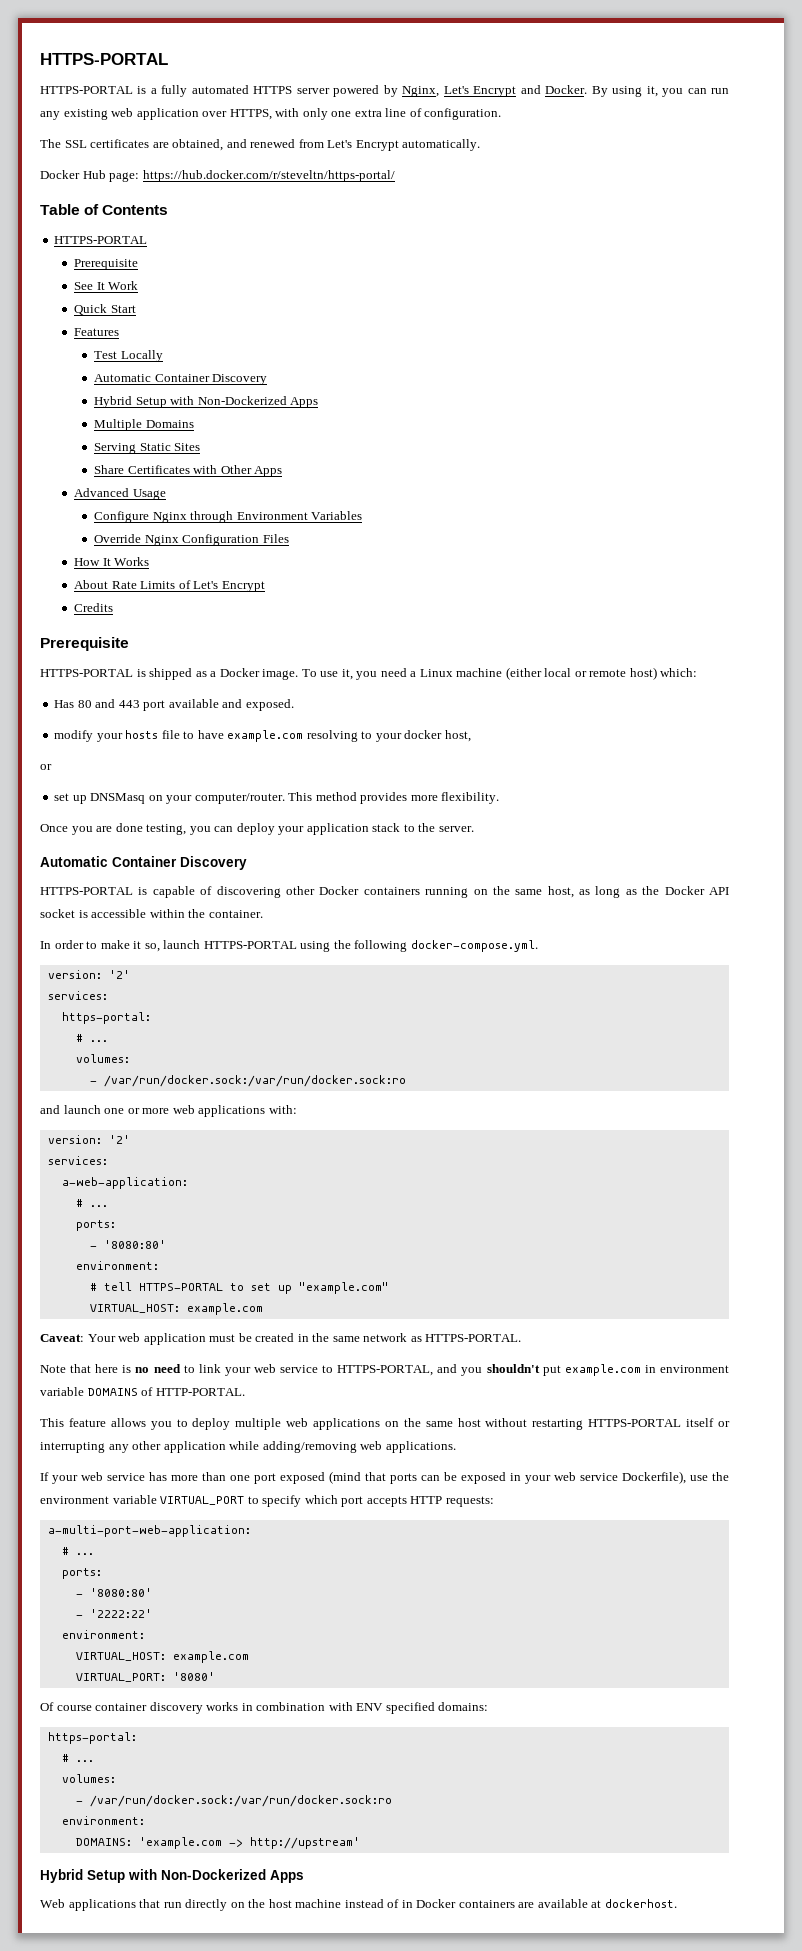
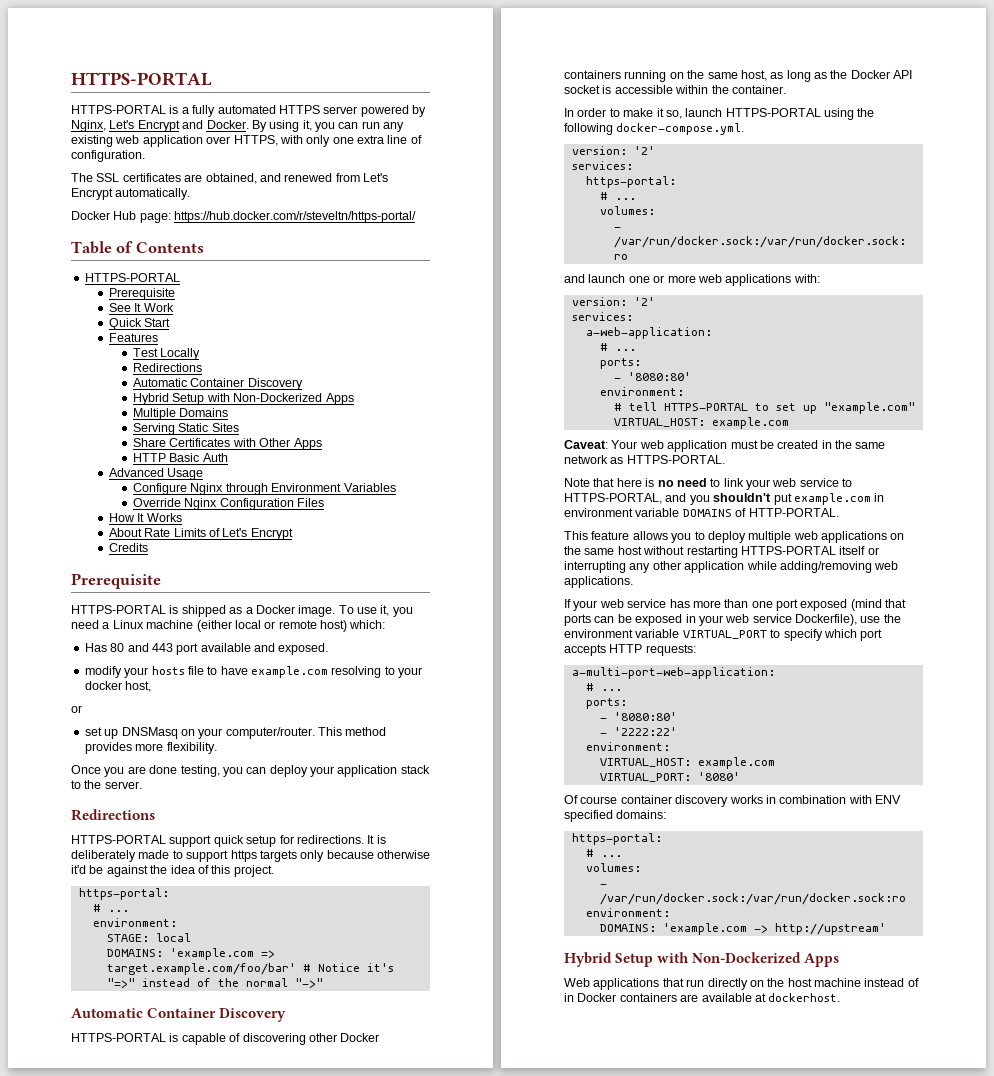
  Test Locally
+ Redirections
+ HTTP Basic Auth
  Once you are done testing, you can deploy your application stack to the server.
+ Redirections
+ HTTPS-PORTAL support quick setup for redirections. It is deliberately made to support https targets only because otherwise it'd be against the idea of this project.
+ https-portal:
+ # ...
+ environment:
+ STAGE: local
+ DOMAINS: 'example.com => target.example.com/foo/bar' # Notice it's "=>" instead of the normal "->"

